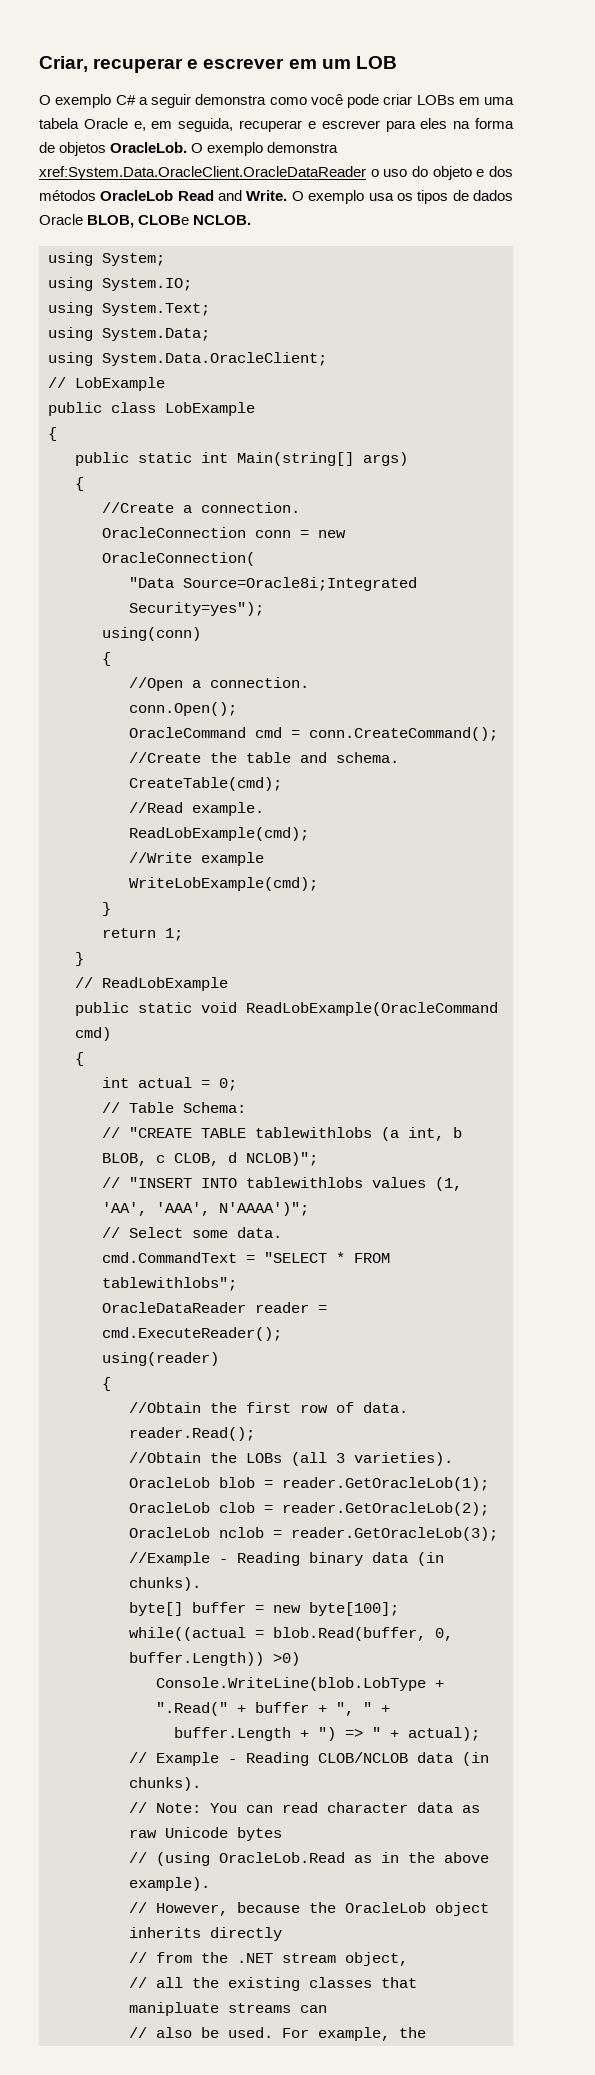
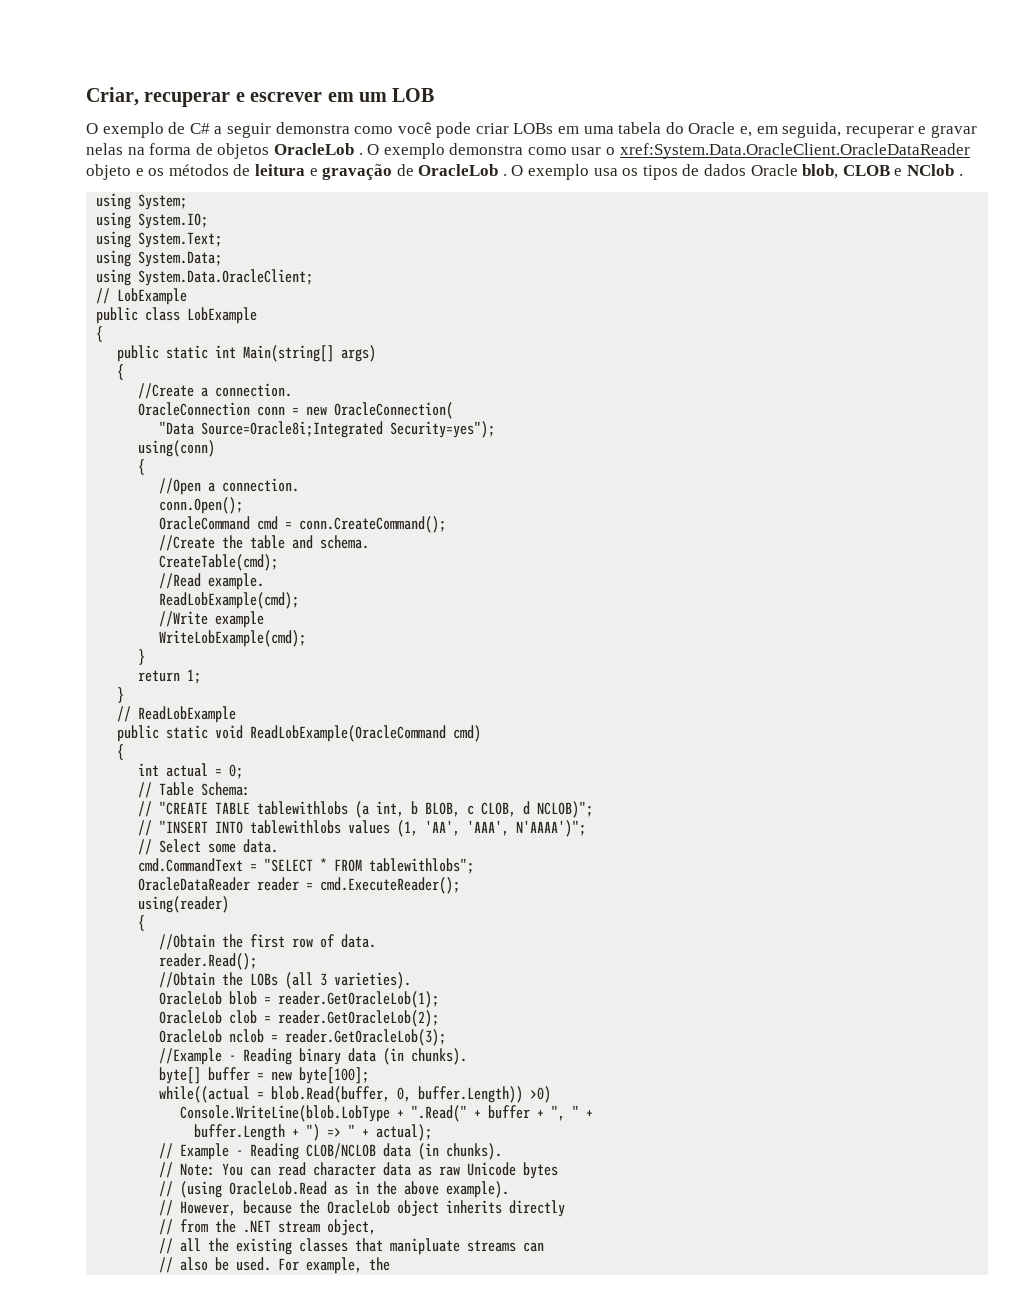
- O exemplo C# a seguir demonstra como você pode criar LOBs em uma tabela Oracle e, em seguida, recuperar e escrever para eles na forma de objetos OracleLob.
+ O exemplo de C# a seguir demonstra como você pode criar LOBs em uma tabela do Oracle e, em seguida, recuperar e gravar nelas na forma de objetos OracleLob .
- O exemplo demonstra xref:System.Data.OracleClient.OracleDataReader o uso do objeto e dos métodos OracleLob Read and Write.
+ O exemplo demonstra como usar o xref:System.Data.OracleClient.OracleDataReader objeto e os métodos de leitura e gravação de OracleLob .
- O exemplo usa os tipos de dados Oracle BLOB, CLOBe NCLOB.
+ O exemplo usa os tipos de dados Oracle blob, CLOB e NClob .

